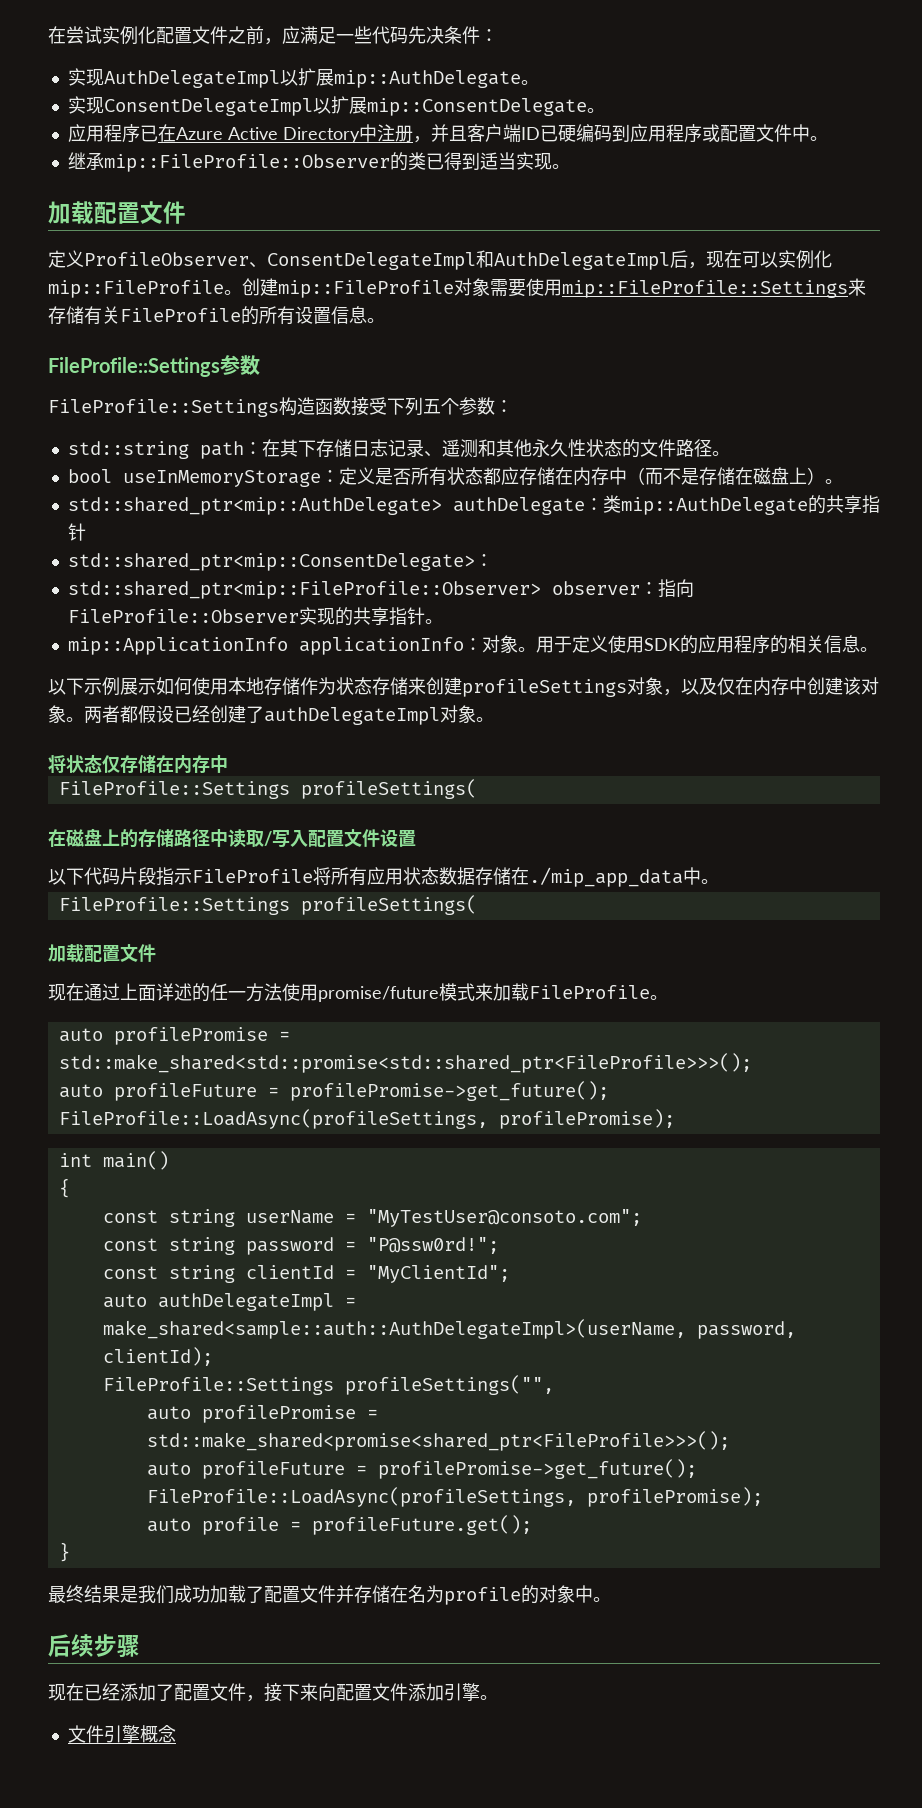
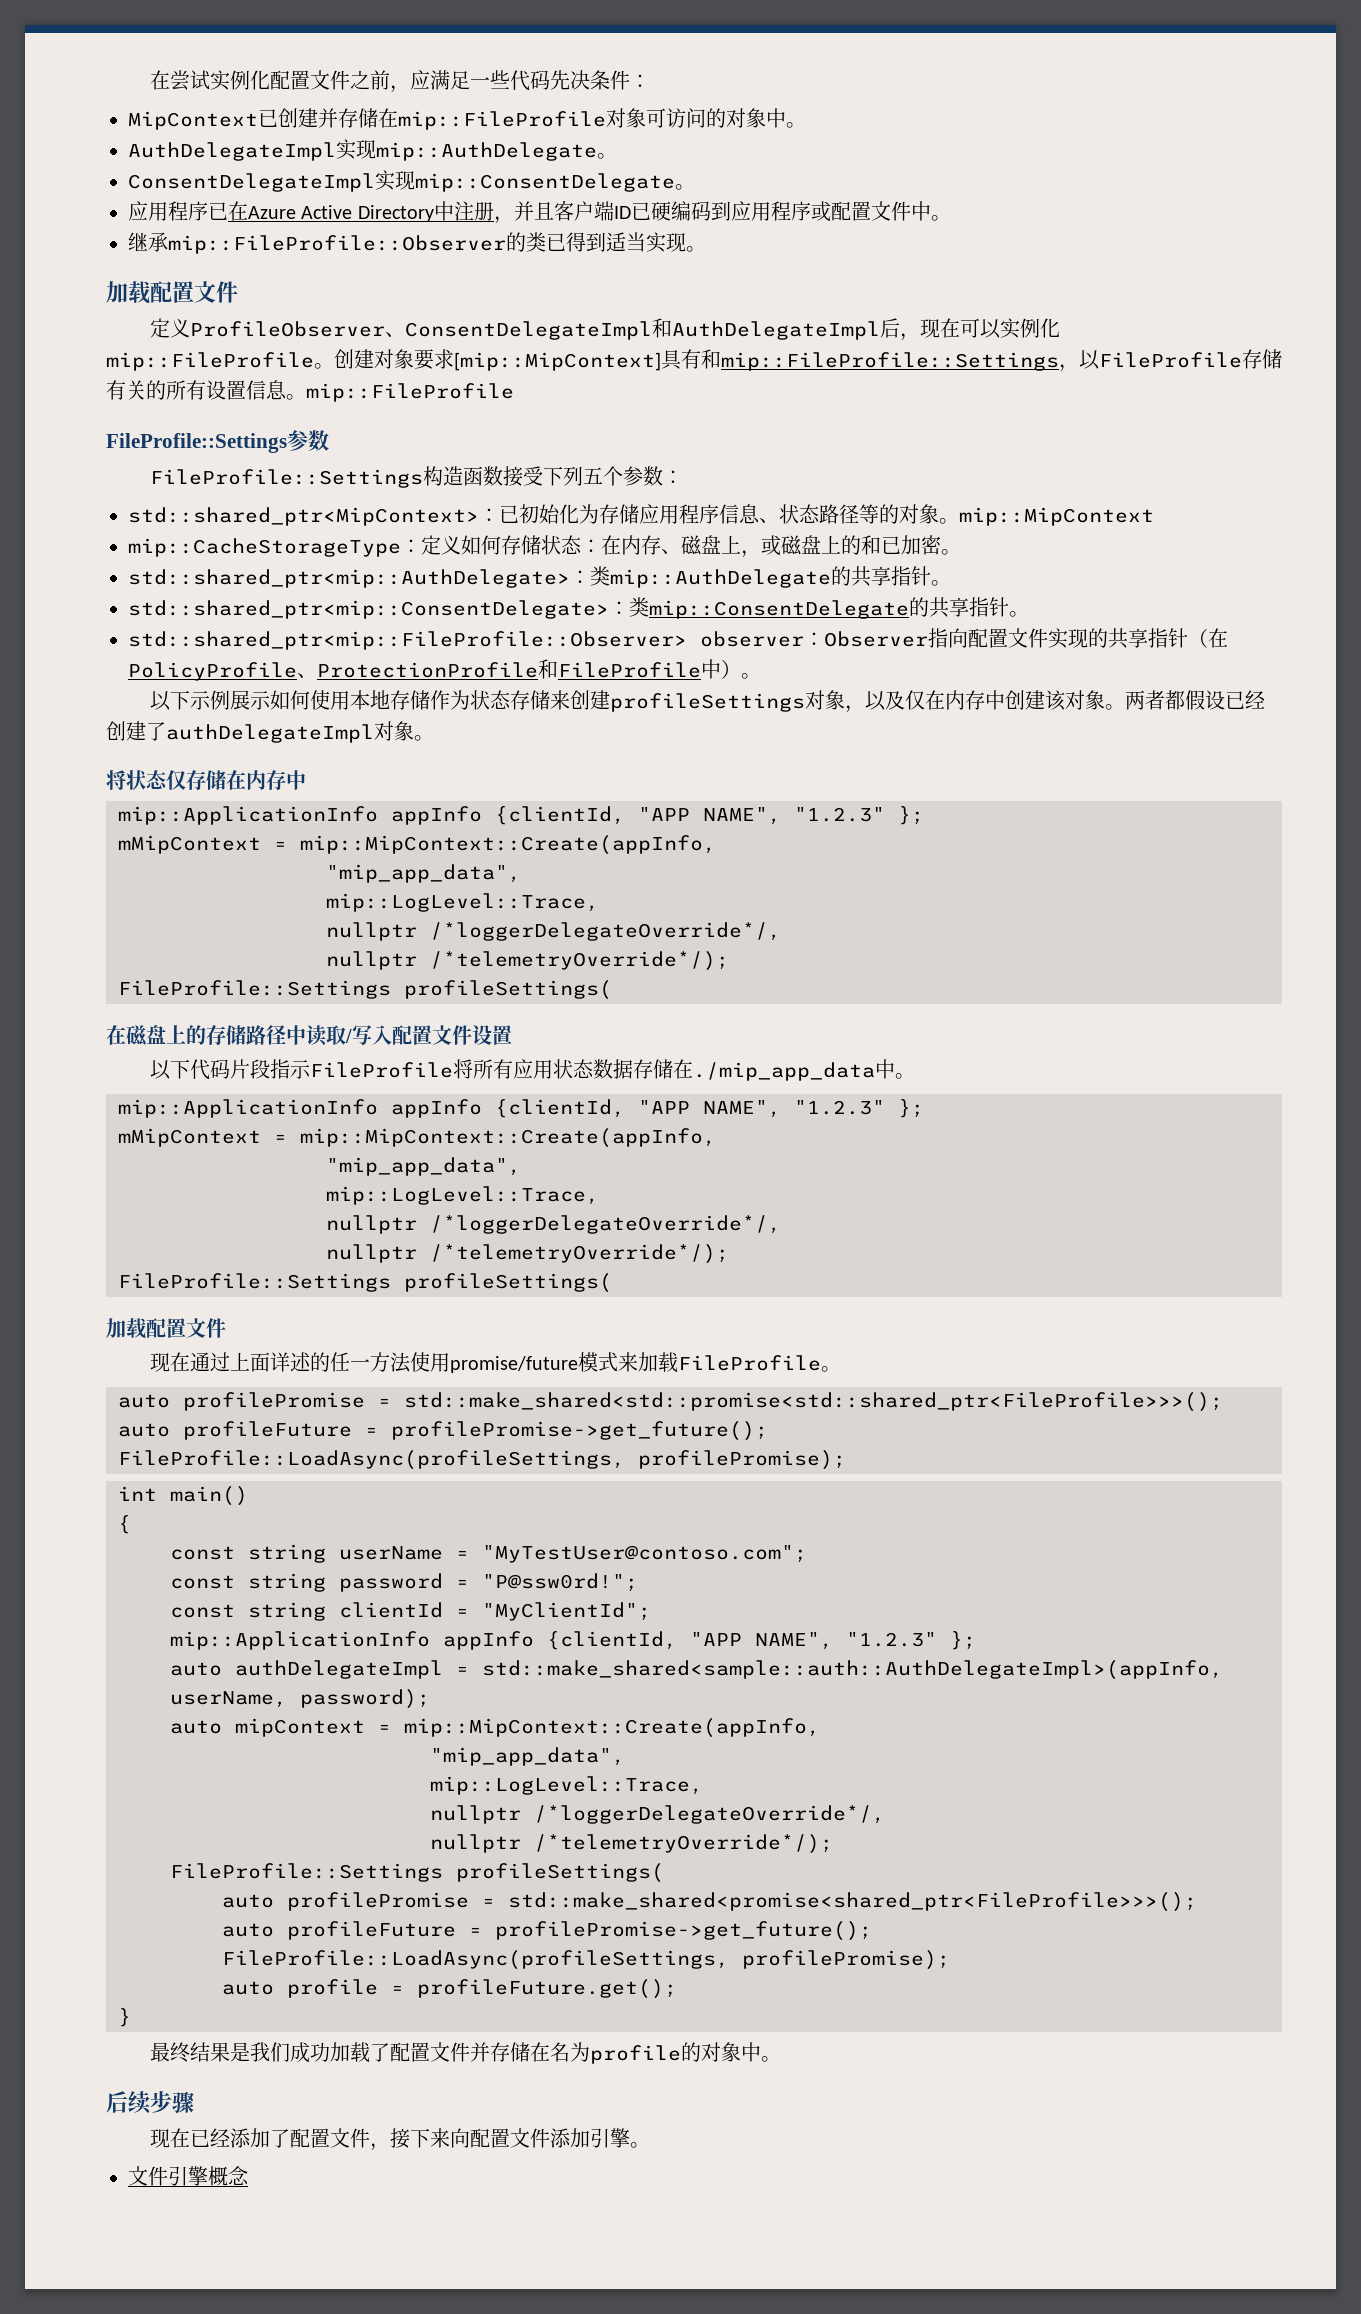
- 实现AuthDelegateImpl以扩展mip::AuthDelegate。
- 实现ConsentDelegateImpl以扩展mip::ConsentDelegate。
+ MipContext已创建并存储在mip::FileProfile对象可访问的对象中。
+ AuthDelegateImpl实现mip::AuthDelegate。
+ ConsentDelegateImpl实现mip::ConsentDelegate。
- 创建mip::FileProfile对象需要使用mip::FileProfile::Settings来存储有关FileProfile的所有设置信息。
+ 创建对象要求[mip::MipContext]具有和mip::FileProfile::Settings，以FileProfile存储有关的所有设置信息。mip::FileProfile
- std::string path：在其下存储日志记录、遥测和其他永久性状态的文件路径。
- bool useInMemoryStorage：定义是否所有状态都应存储在内存中（而不是存储在磁盘上）。
+ std::shared_ptr<MipContext>：已初始化为存储应用程序信息、状态路径等的对象。mip::MipContext
+ mip::CacheStorageType：定义如何存储状态：在内存、磁盘上，或磁盘上的和已加密。
- std::shared_ptr<mip::AuthDelegate> authDelegate：类mip::AuthDelegate的共享指针
+ std::shared_ptr<mip::AuthDelegate>：类mip::AuthDelegate的共享指针。
- std::shared_ptr<mip::ConsentDelegate>：
- std::shared_ptr<mip::FileProfile::Observer> observer：指向FileProfile::Observer实现的共享指针。
- mip::ApplicationInfo applicationInfo：对象。用于定义使用SDK的应用程序的相关信息。
+ std::shared_ptr<mip::ConsentDelegate>：类mip::ConsentDelegate的共享指针。
+ std::shared_ptr<mip::FileProfile::Observer> observer：Observer指向配置文件实现的共享指针（在PolicyProfile、ProtectionProfile和FileProfile中）。
  将状态仅存储在内存中
+ mip::ApplicationInfo appInfo {clientId, "APP NAME", "1.2.3" };
+ mMipContext = mip::MipContext::Create(appInfo,
+ "mip_app_data",
+ mip::LogLevel::Trace,
+ nullptr /*loggerDelegateOverride*/,
+ nullptr /*telemetryOverride*/);
  以下代码片段指示FileProfile将所有应用状态数据存储在./mip_app_data中。
+ mip::ApplicationInfo appInfo {clientId, "APP NAME", "1.2.3" };
+ mMipContext = mip::MipContext::Create(appInfo,
+ "mip_app_data",
+ mip::LogLevel::Trace,
+ nullptr /*loggerDelegateOverride*/,
+ nullptr /*telemetryOverride*/);
- const string userName = "MyTestUser@consoto.com";
+ const string userName = "MyTestUser@contoso.com";
  const string clientId = "MyClientId";
- auto authDelegateImpl = make_shared<sample::auth::AuthDelegateImpl>(userName, password, clientId);
- FileProfile::Settings profileSettings("",
+ mip::ApplicationInfo appInfo {clientId, "APP NAME", "1.2.3" };
+ auto authDelegateImpl = std::make_shared<sample::auth::AuthDelegateImpl>(appInfo, userName, password);
+ auto mipContext = mip::MipContext::Create(appInfo,
+ "mip_app_data",
+ mip::LogLevel::Trace,
+ nullptr /*loggerDelegateOverride*/,
+ nullptr /*telemetryOverride*/);
+ FileProfile::Settings profileSettings(

